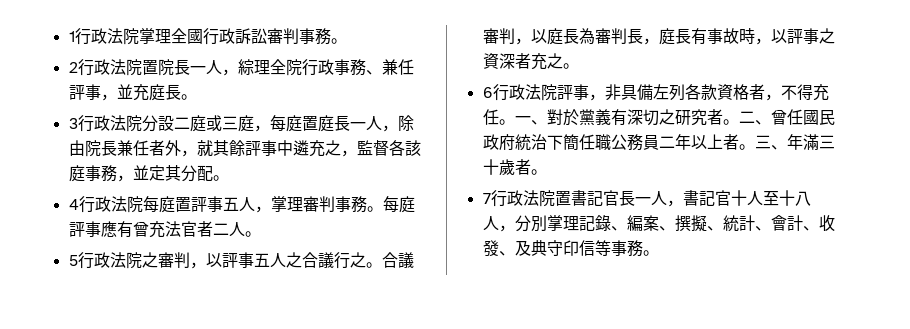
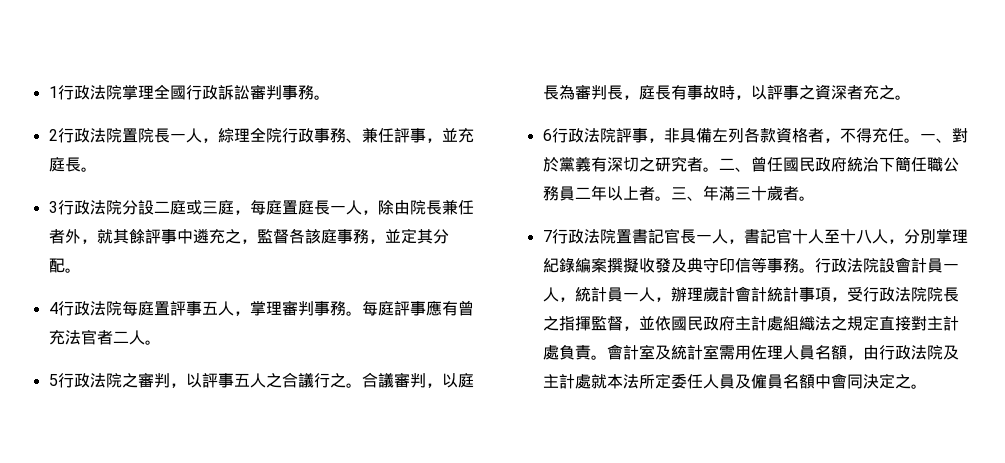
- 7行政法院置書記官長一人，書記官十人至十八人，分別掌理記錄、編案、撰擬、統計、會計、收發、及典守印信等事務。
+ 7行政法院置書記官長一人，書記官十人至十八人，分別掌理紀錄編案撰擬收發及典守印信等事務。
+ 行政法院設會計員一人，統計員一人，辦理歲計會計統計事項，受行政法院院長之指揮監督，並依國民政府主計處組織法之規定直接對主計處負責。會計室及統計室需用佐理人員名額，由行政法院及主計處就本法所定委任人員及僱員名額中會同決定之。

